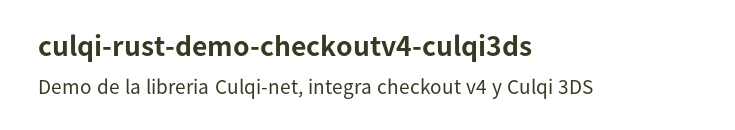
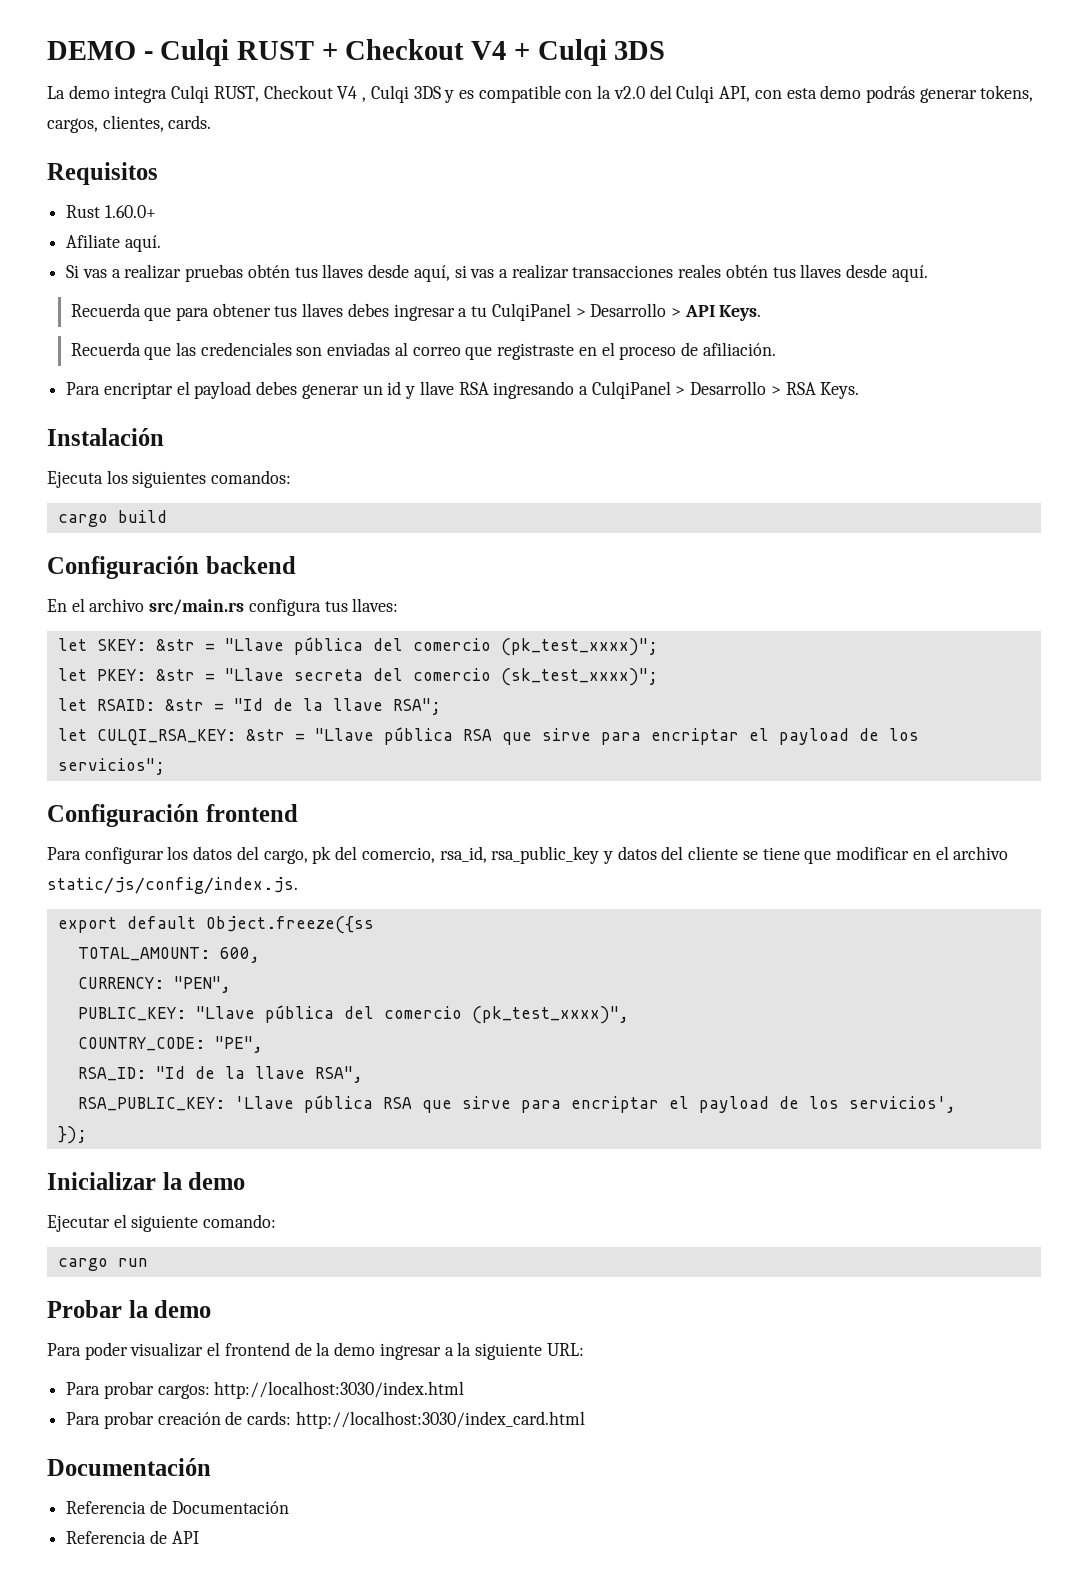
- culqi-rust-demo-checkoutv4-culqi3ds
- Demo de la libreria Culqi-net, integra checkout v4 y Culqi 3DS
+ DEMO - Culqi RUST + Checkout V4 + Culqi 3DS
+ La demo integra Culqi RUST, Checkout V4 , Culqi 3DS y es compatible con la v2.0 del Culqi API, con esta demo podrás generar tokens, cargos, clientes, cards.
+ Requisitos
+ Rust 1.60.0+
+ Afiliate aquí.
+ Si vas a realizar pruebas obtén tus llaves desde aquí, si vas a realizar transacciones reales obtén tus llaves desde aquí.
+ Recuerda que para obtener tus llaves debes ingresar a tu CulqiPanel > Desarrollo > API Keys.
+ Recuerda que las credenciales son enviadas al correo que registraste en el proceso de afiliación.
+ Para encriptar el payload debes generar un id y llave RSA ingresando a CulqiPanel > Desarrollo > RSA Keys.
+ Instalación
+ Ejecuta los siguientes comandos:
+ cargo build
+ Configuración backend
+ En el archivo src/main.rs configura tus llaves:
+ let SKEY: &str = "Llave pública del comercio (pk_test_xxxx)";
+ let PKEY: &str = "Llave secreta del comercio (sk_test_xxxx)";
+ let RSAID: &str = "Id de la llave RSA";
+ let CULQI_RSA_KEY: &str = "Llave pública RSA que sirve para encriptar el payload de los servicios";
+ Configuración frontend
+ Para configurar los datos del cargo, pk del comercio, rsa_id, rsa_public_key y datos del cliente se tiene que modificar en el archivo static/js/config/index.js.
+ export default Object.freeze({ss
+ TOTAL_AMOUNT: 600,
+ CURRENCY: "PEN",
+ PUBLIC_KEY: "Llave pública del comercio (pk_test_xxxx)",
+ COUNTRY_CODE: "PE",
+ RSA_ID: "Id de la llave RSA",
+ RSA_PUBLIC_KEY: 'Llave pública RSA que sirve para encriptar el payload de los servicios',
+ });
+ Inicializar la demo
+ Ejecutar el siguiente comando:
+ cargo run
+ Probar la demo
+ Para poder visualizar el frontend de la demo ingresar a la siguiente URL:
+ Para probar cargos: http://localhost:3030/index.html
+ Para probar creación de cards: http://localhost:3030/index_card.html
+ Documentación
+ Referencia de Documentación
+ Referencia de API

